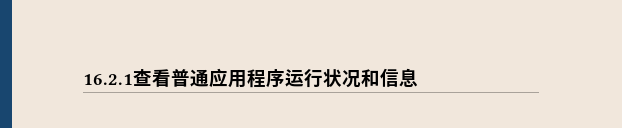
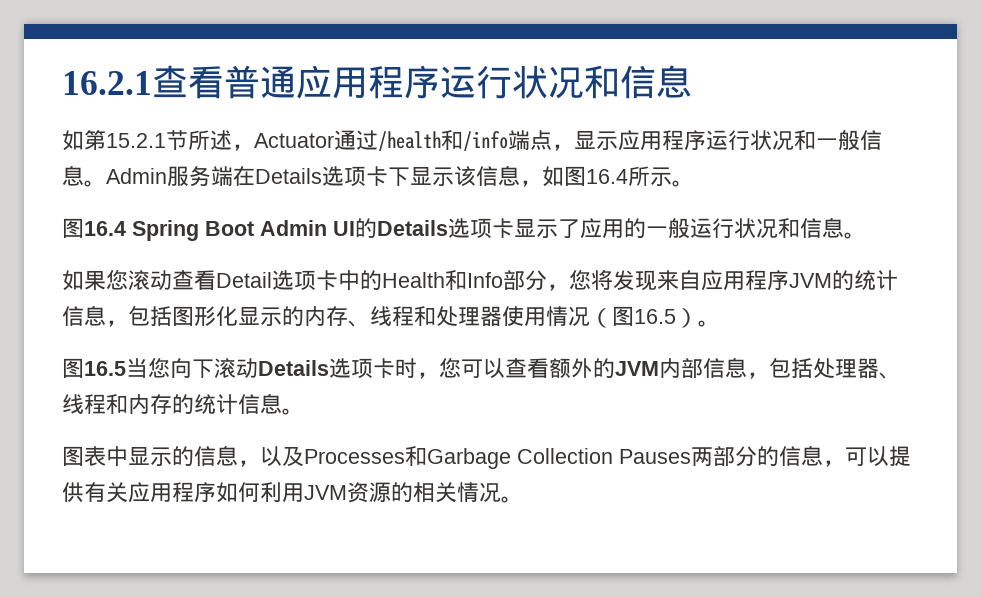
+ 如第15.2.1节所述，Actuator通过/health和/info端点，显示应用程序运行状况和一般信息。Admin服务端在Details选项卡下显示该信息，如图16.4所示。
+ 图16.4 Spring Boot Admin UI的Details选项卡显示了应用的一般运行状况和信息。
+ 如果您滚动查看Detail选项卡中的Health和Info部分，您将发现来自应用程序JVM的统计信息，包括图形化显示的内存、线程和处理器使用情况（图16.5）。
+ 图16.5当您向下滚动Details选项卡时，您可以查看额外的JVM内部信息，包括处理器、线程和内存的统计信息。
+ 图表中显示的信息，以及Processes和Garbage Collection Pauses两部分的信息，可以提供有关应用程序如何利用JVM资源的相关情况。

